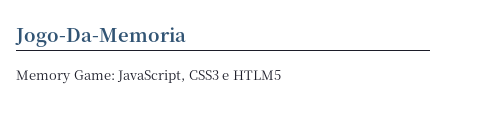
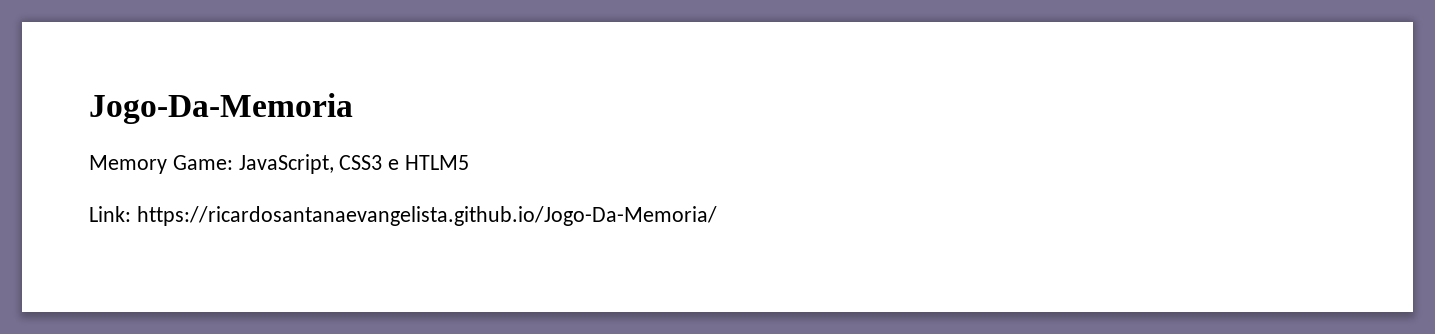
+ Link: https://ricardosantanaevangelista.github.io/Jogo-Da-Memoria/

